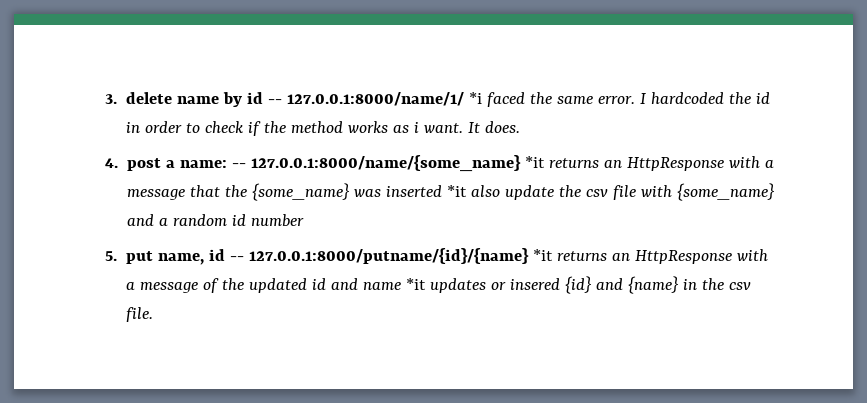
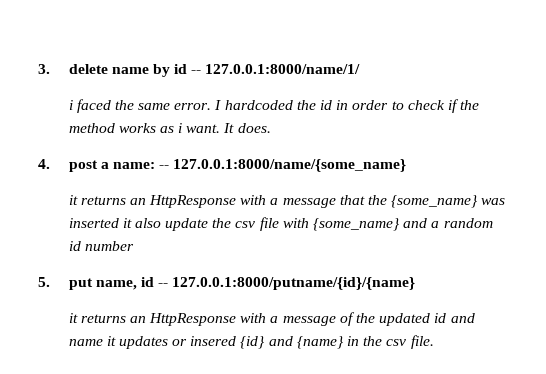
- 3. delete name by id -- 127.0.0.1:8000/name/1/ *i faced the same error.
+ 3. delete name by id -- 127.0.0.1:8000/name/1/
+ i faced the same error.
- 4. post a name: -- 127.0.0.1:8000/name/{some_name} *it returns an HttpResponse with a message that the {some_name} was inserted *it also update the csv file with {some_name} and a random id number
+ 4. post a name: -- 127.0.0.1:8000/name/{some_name}
+ it returns an HttpResponse with a message that the {some_name} was inserted it also update the csv file with {some_name} and a random id number
- 5. put name, id -- 127.0.0.1:8000/putname/{id}/{name} *it returns an HttpResponse with a message of the updated id and name *it updates or insered {id} and {name} in the csv file.
+ 5. put name, id -- 127.0.0.1:8000/putname/{id}/{name}
+ it returns an HttpResponse with a message of the updated id and name it updates or insered {id} and {name} in the csv file.

